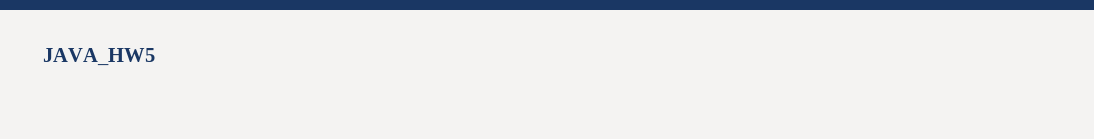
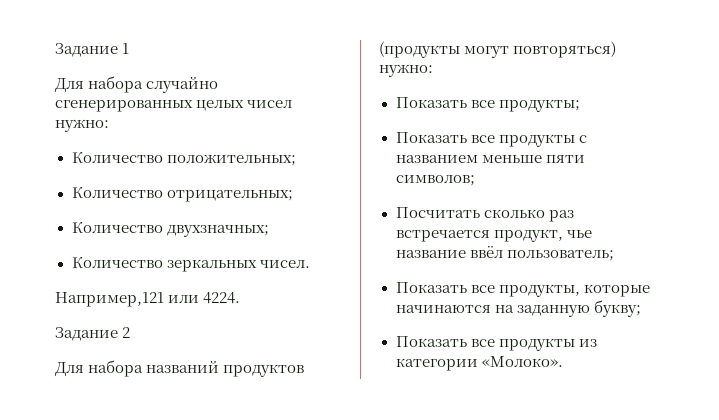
- JAVA_HW5
+ Задание 1
+ Для набора случайно сгенерированных целых чисел нужно:
+ Количество положительных;
+ Количество отрицательных;
+ Количество двухзначных;
+ Количество зеркальных чисел.
+ Например,121 или 4224.
+ Задание 2
+ Для набора названий продуктов (продукты могут повторяться) нужно:
+ Показать все продукты;
+ Показать все продукты с названием меньше пяти символов;
+ Посчитать сколько раз встречается продукт, чье название ввёл пользователь;
+ Показать все продукты, которые начинаются на заданную букву;
+ Показать все продукты из категории «Молоко».

